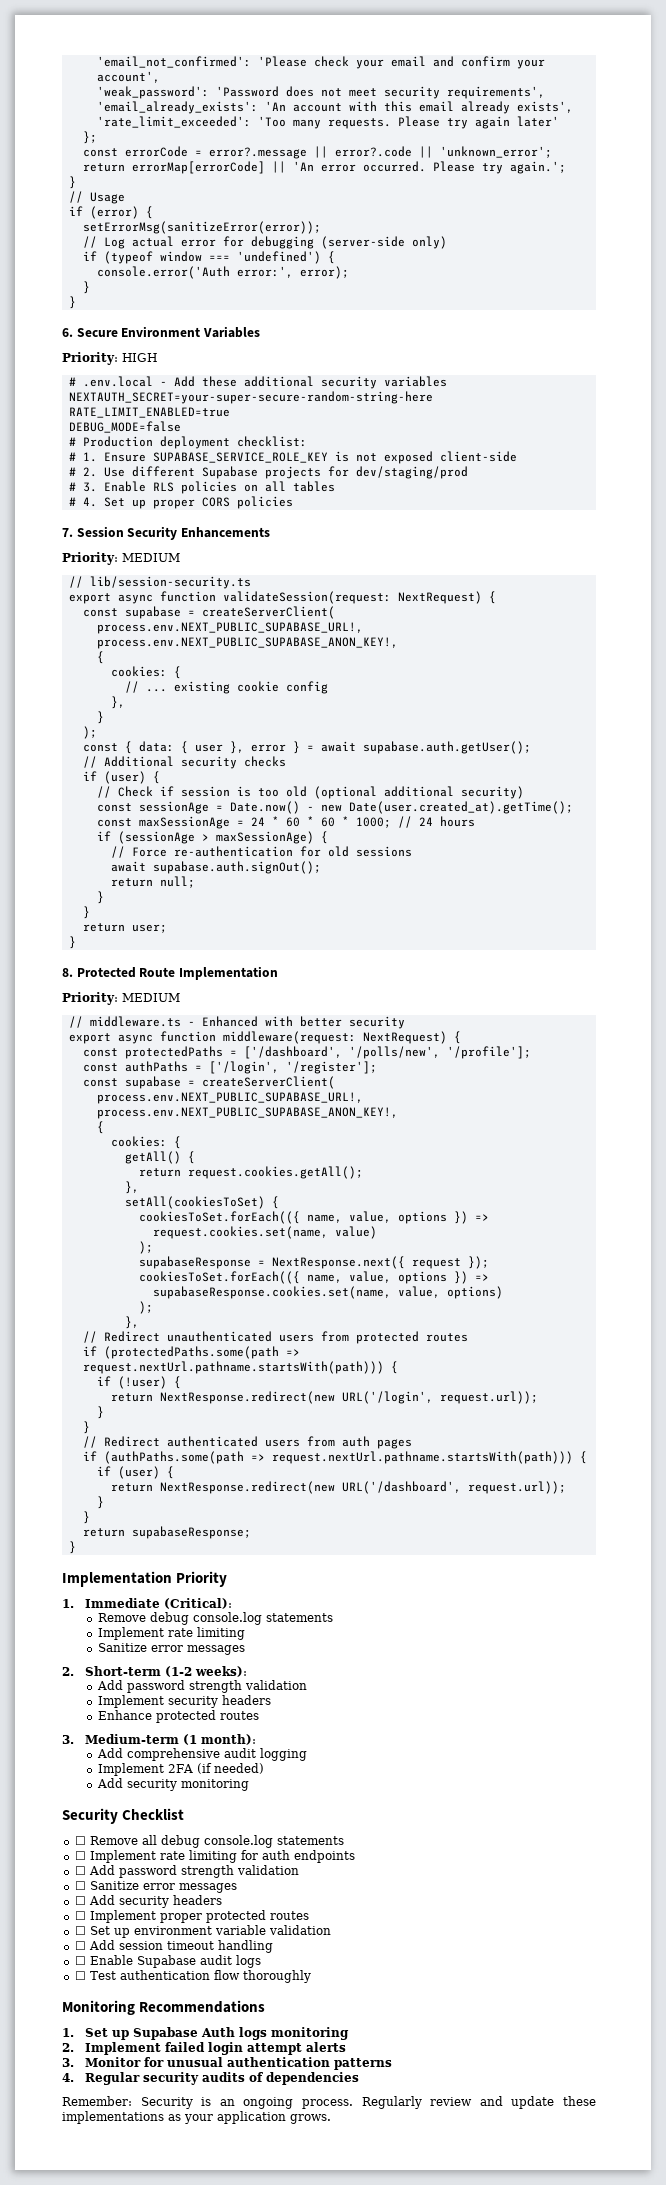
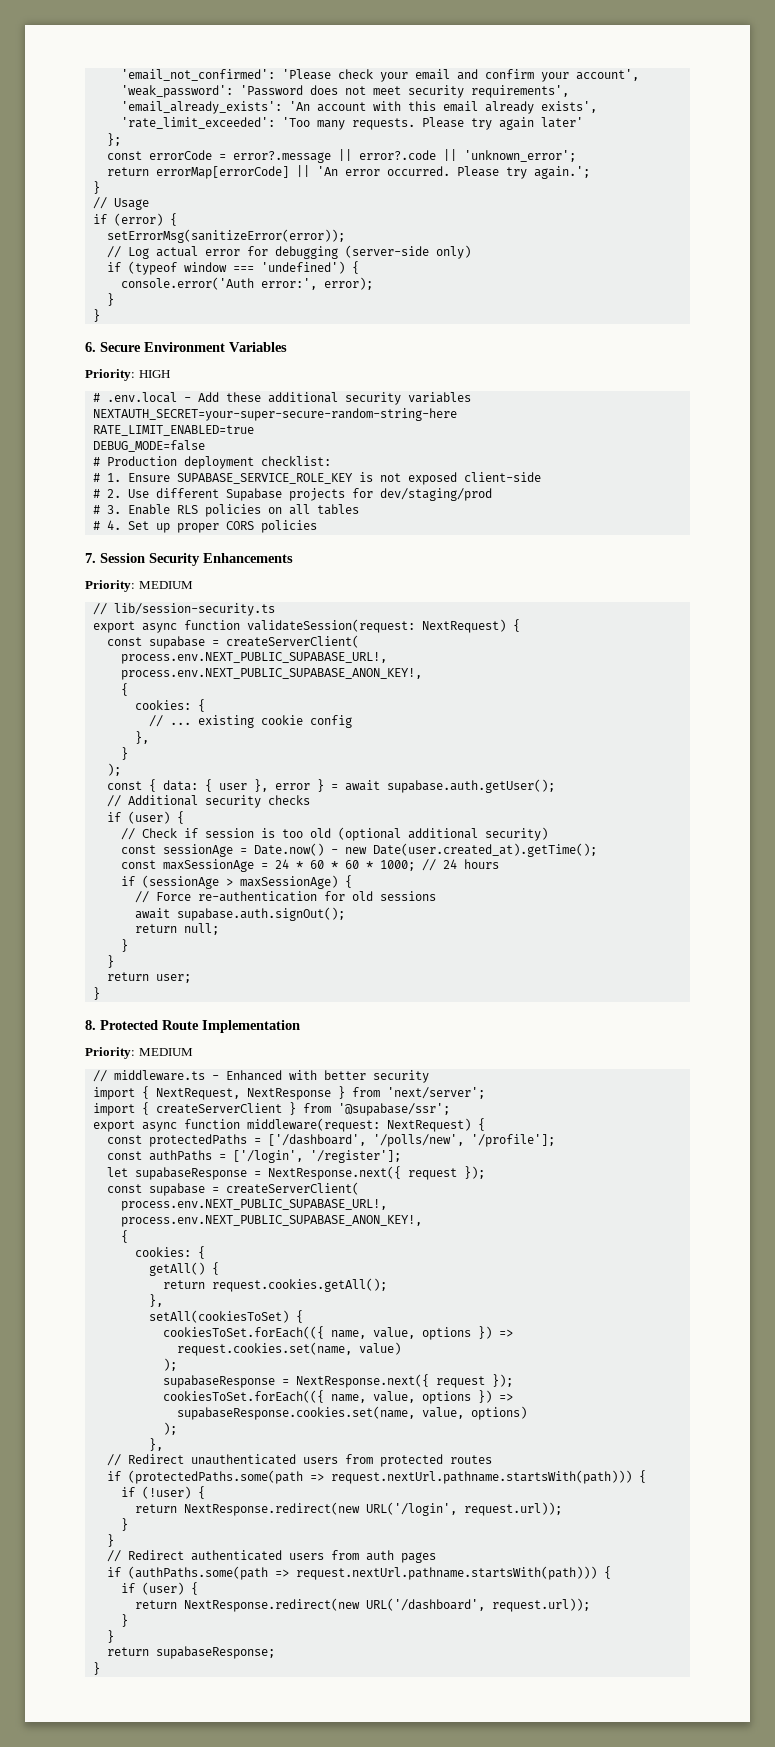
+ import { NextRequest, NextResponse } from 'next/server';
+ import { createServerClient } from '@supabase/ssr';
+ let supabaseResponse = NextResponse.next({ request });
- Implementation Priority
- 1. Immediate (Critical):
- Remove debug console.log statements
- Implement rate limiting
- Sanitize error messages
- 2. Short-term (1-2 weeks):
- Add password strength validation
- Implement security headers
- Enhance protected routes
- 3. Medium-term (1 month):
- Add comprehensive audit logging
- Implement 2FA (if needed)
- Add security monitoring
- Security Checklist
- ☐ Remove all debug console.log statements
- ☐ Implement rate limiting for auth endpoints
- ☐ Add password strength validation
- ☐ Sanitize error messages
- ☐ Add security headers
- ☐ Implement proper protected routes
- ☐ Set up environment variable validation
- ☐ Add session timeout handling
- ☐ Enable Supabase audit logs
- ☐ Test authentication flow thoroughly
- Monitoring Recommendations
- 1. Set up Supabase Auth logs monitoring
- 2. Implement failed login attempt alerts
- 3. Monitor for unusual authentication patterns
- 4. Regular security audits of dependencies
- Remember: Security is an ongoing process. Regularly review and update these implementations as your application grows.

